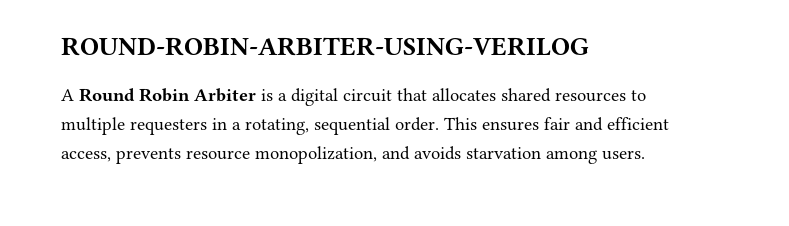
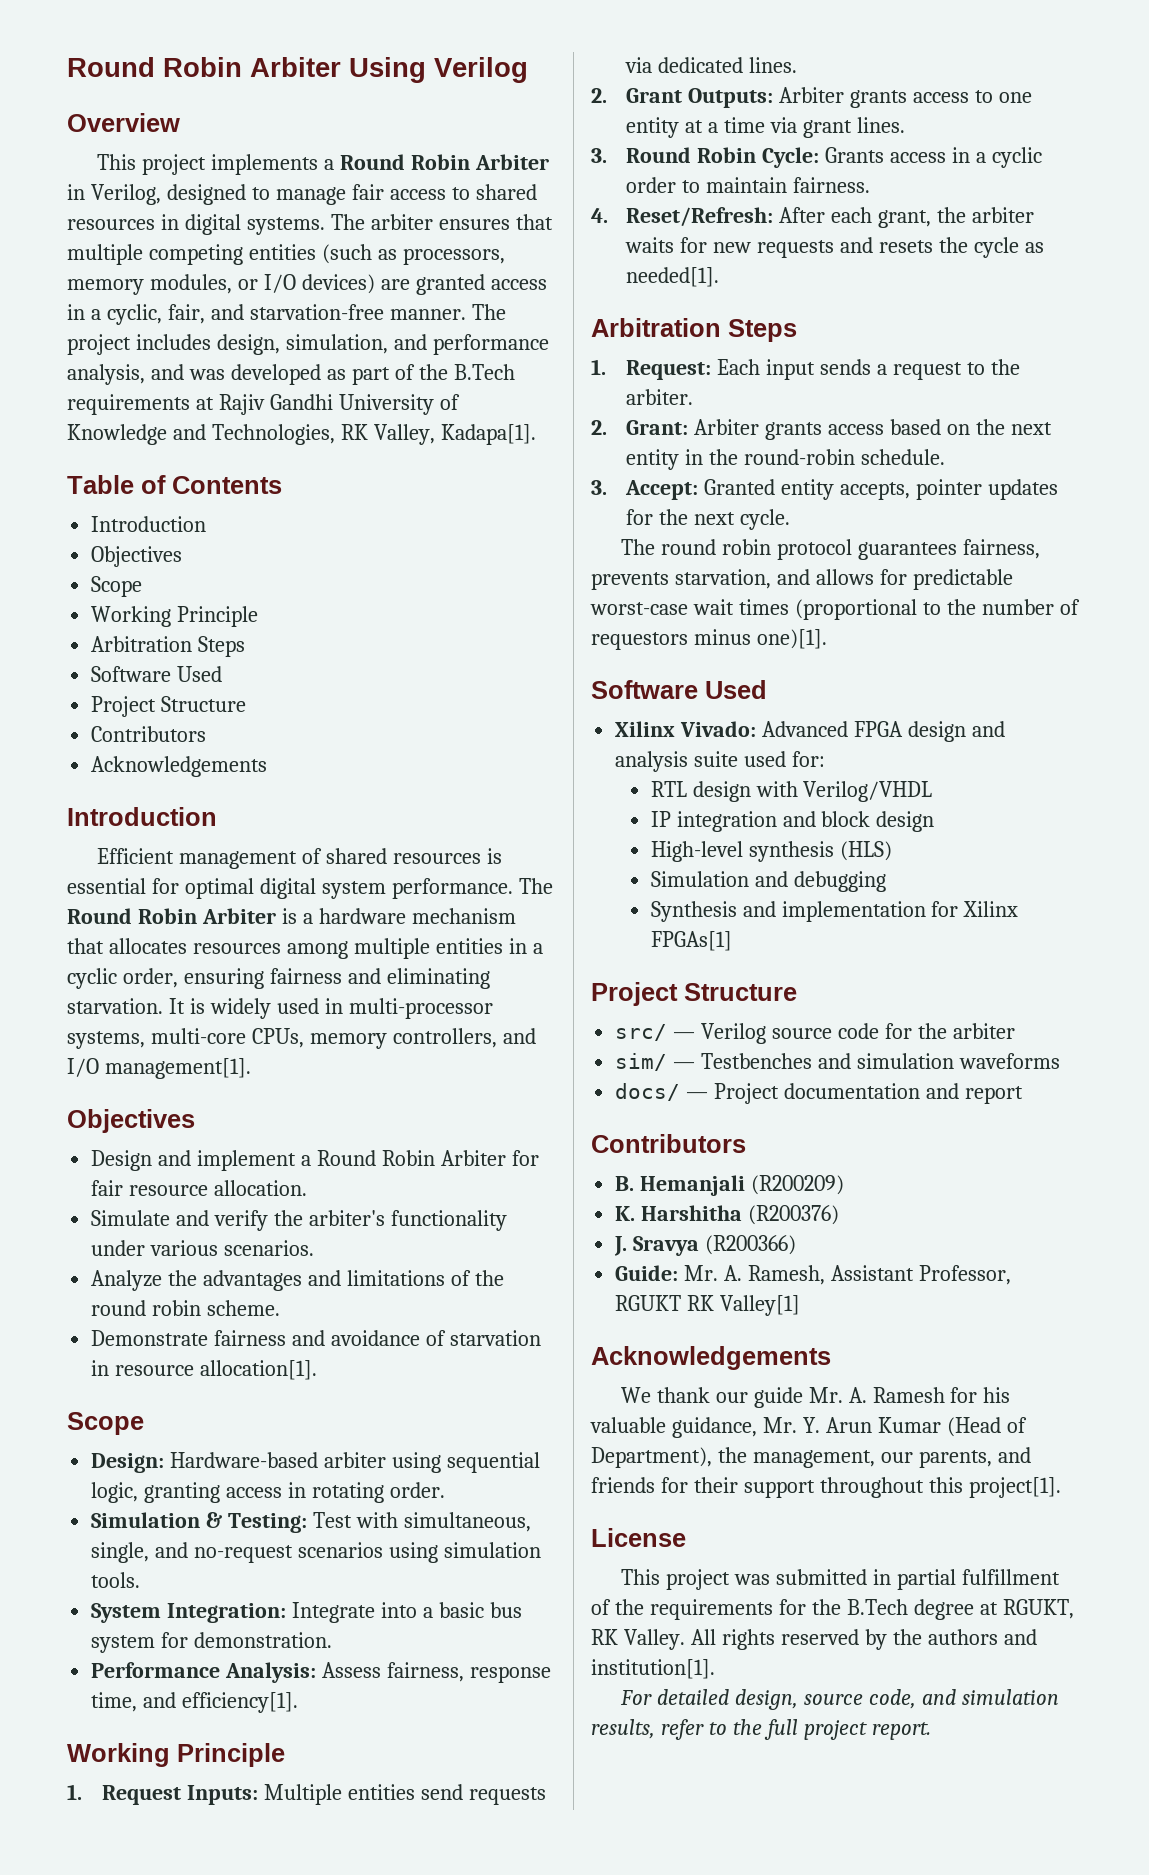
- ROUND-ROBIN-ARBITER-USING-VERILOG
- A Round Robin Arbiter is a digital circuit that allocates shared resources to multiple requesters in a rotating, sequential order. This ensures fair and efficient access, prevents resource monopolization, and avoids starvation among users.
+ Round Robin Arbiter Using Verilog
+ Overview
+ This project implements a Round Robin Arbiter in Verilog, designed to manage fair access to shared resources in digital systems. The arbiter ensures that multiple competing entities (such as processors, memory modules, or I/O devices) are granted access in a cyclic, fair, and starvation-free manner. The project includes design, simulation, and performance analysis, and was developed as part of the B.Tech requirements at Rajiv Gandhi University of Knowledge and Technologies, RK Valley, Kadapa[1].
+ Table of Contents
+ Introduction
+ Objectives
+ Scope
+ Working Principle
+ Arbitration Steps
+ Software Used
+ Project Structure
+ Contributors
+ Acknowledgements
+ Introduction
+ Efficient management of shared resources is essential for optimal digital system performance. The Round Robin Arbiter is a hardware mechanism that allocates resources among multiple entities in a cyclic order, ensuring fairness and eliminating starvation. It is widely used in multi-processor systems, multi-core CPUs, memory controllers, and I/O management[1].
+ Objectives
+ Design and implement a Round Robin Arbiter for fair resource allocation.
+ Simulate and verify the arbiter's functionality under various scenarios.
+ Analyze the advantages and limitations of the round robin scheme.
+ Demonstrate fairness and avoidance of starvation in resource allocation[1].
+ Scope
+ Design: Hardware-based arbiter using sequential logic, granting access in rotating order.
+ Simulation & Testing: Test with simultaneous, single, and no-request scenarios using simulation tools.
+ System Integration: Integrate into a basic bus system for demonstration.
+ Performance Analysis: Assess fairness, response time, and efficiency[1].
+ Working Principle
+ 1. Request Inputs: Multiple entities send requests via dedicated lines.
+ 2. Grant Outputs: Arbiter grants access to one entity at a time via grant lines.
+ 3. Round Robin Cycle: Grants access in a cyclic order to maintain fairness.
+ 4. Reset/Refresh: After each grant, the arbiter waits for new requests and resets the cycle as needed[1].
+ Arbitration Steps
+ 1. Request: Each input sends a request to the arbiter.
+ 2. Grant: Arbiter grants access based on the next entity in the round-robin schedule.
+ 3. Accept: Granted entity accepts, pointer updates for the next cycle.
+ The round robin protocol guarantees fairness, prevents starvation, and allows for predictable worst-case wait times (proportional to the number of requestors minus one)[1].
+ Software Used
+ Xilinx Vivado: Advanced FPGA design and analysis suite used for:
+ RTL design with Verilog/VHDL
+ IP integration and block design
+ High-level synthesis (HLS)
+ Simulation and debugging
+ Synthesis and implementation for Xilinx FPGAs[1]
+ Project Structure
+ src/ — Verilog source code for the arbiter
+ sim/ — Testbenches and simulation waveforms
+ docs/ — Project documentation and report
+ Contributors
+ B. Hemanjali (R200209)
+ K. Harshitha (R200376)
+ J. Sravya (R200366)
+ Guide: Mr. A. Ramesh, Assistant Professor, RGUKT RK Valley[1]
+ Acknowledgements
+ We thank our guide Mr. A. Ramesh for his valuable guidance, Mr. Y. Arun Kumar (Head of Department), the management, our parents, and friends for their support throughout this project[1].
+ License
+ This project was submitted in partial fulfillment of the requirements for the B.Tech degree at RGUKT, RK Valley. All rights reserved by the authors and institution[1].
+ For detailed design, source code, and simulation results, refer to the full project report.

